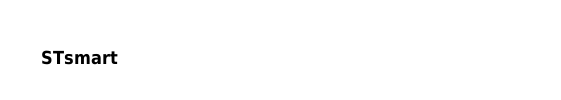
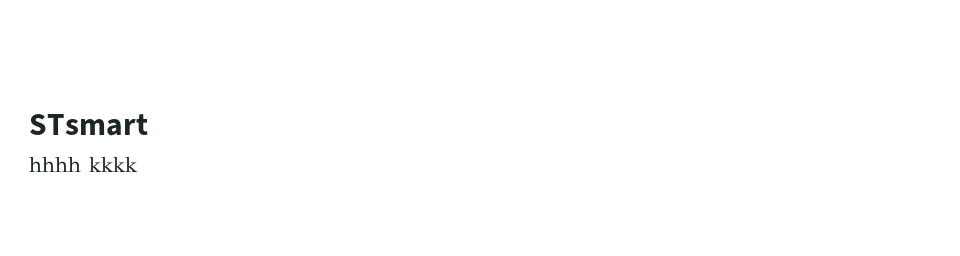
+ hhhh kkkk

